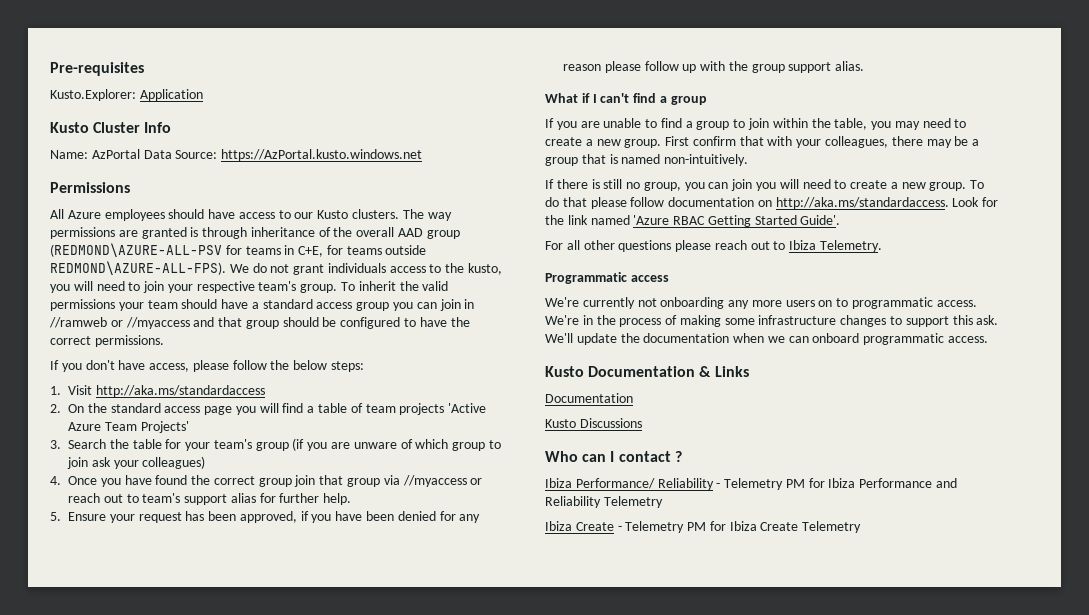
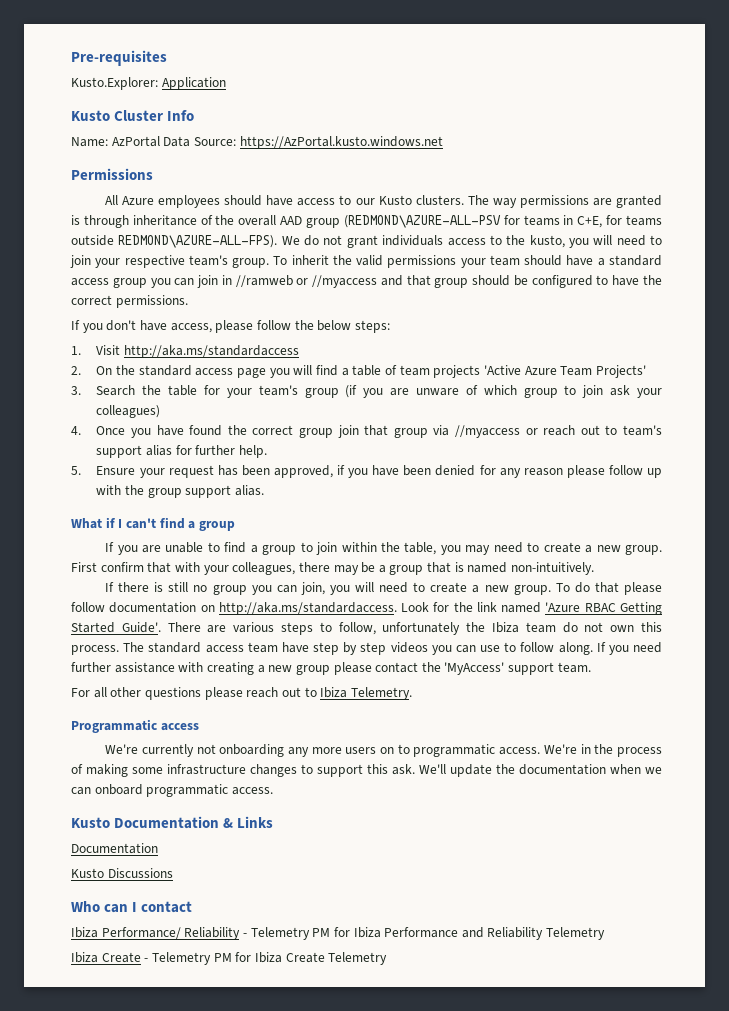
- If there is still no group, you can join you will need to create a new group.
+ If there is still no group you can join, you will need to create a new group.
+ There are various steps to follow, unfortunately the Ibiza team do not own this process. The standard access team have step by step videos you can use to follow along. If you need further assistance with creating a new group please contact the 'MyAccess' support team.
- Who can I contact ?
+ Who can I contact

